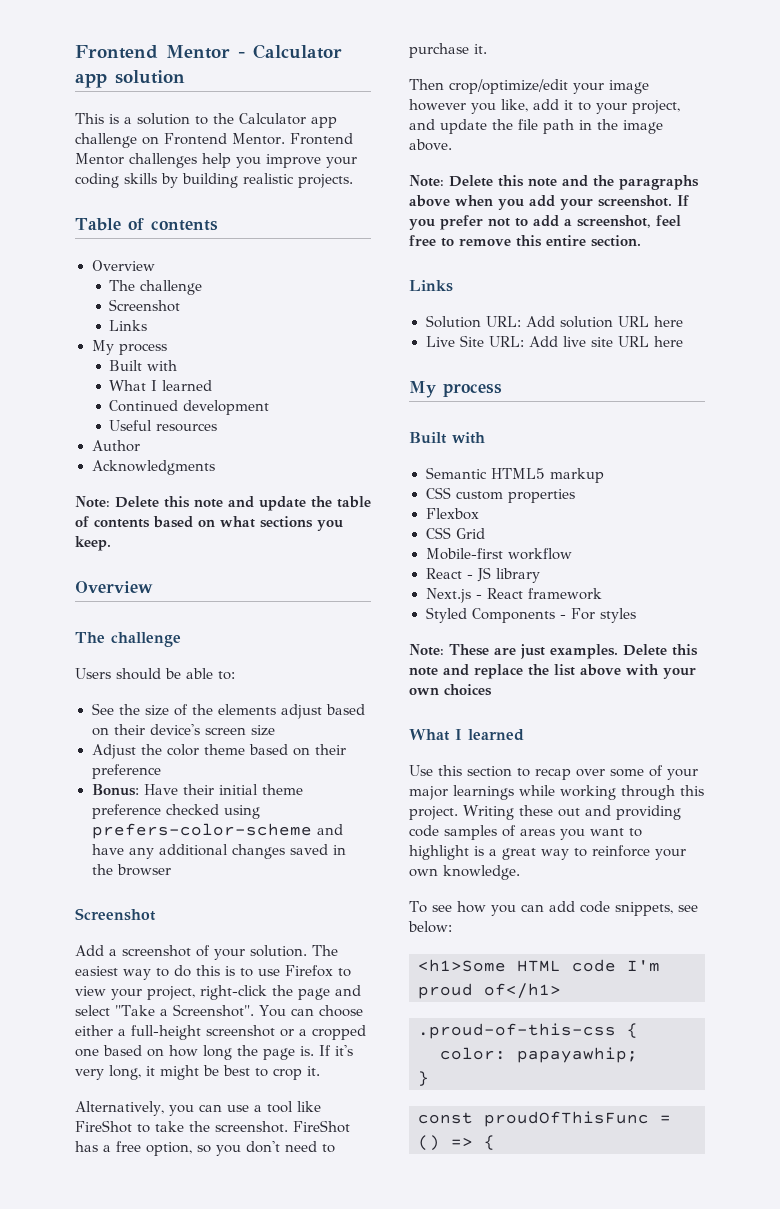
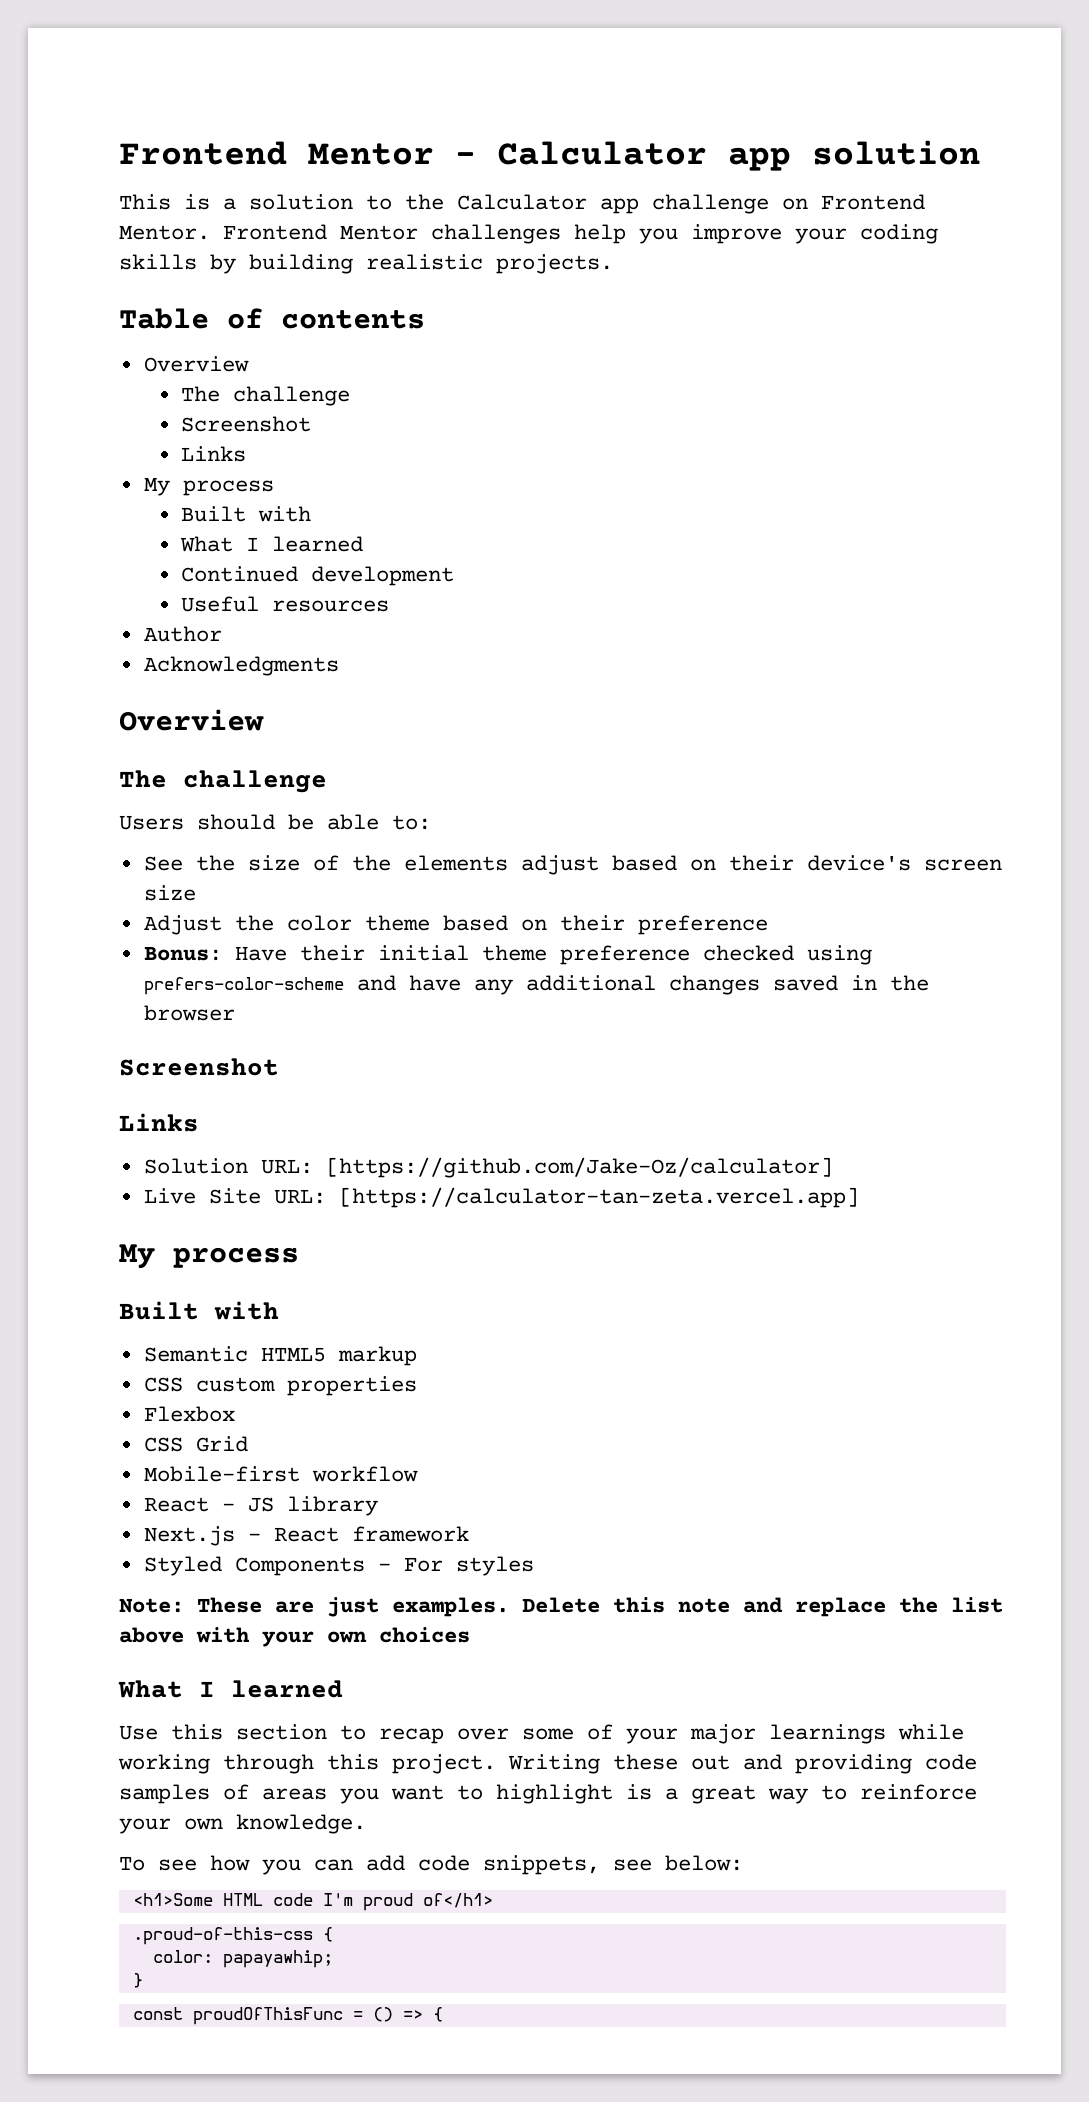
- Note: Delete this note and update the table of contents based on what sections you keep.
- Add a screenshot of your solution. The easiest way to do this is to use Firefox to view your project, right-click the page and select "Take a Screenshot". You can choose either a full-height screenshot or a cropped one based on how long the page is. If it's very long, it might be best to crop it.
- Alternatively, you can use a tool like FireShot to take the screenshot. FireShot has a free option, so you don't need to purchase it.
- Then crop/optimize/edit your image however you like, add it to your project, and update the file path in the image above.
- Note: Delete this note and the paragraphs above when you add your screenshot. If you prefer not to add a screenshot, feel free to remove this entire section.
- Solution URL: Add solution URL here
+ Solution URL: [https://github.com/Jake-Oz/calculator]
- Live Site URL: Add live site URL here
+ Live Site URL: [https://calculator-tan-zeta.vercel.app]

